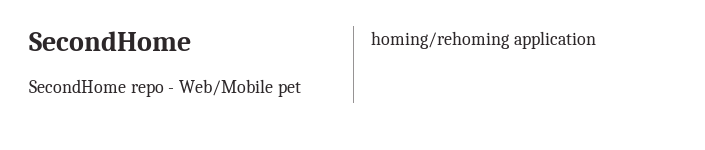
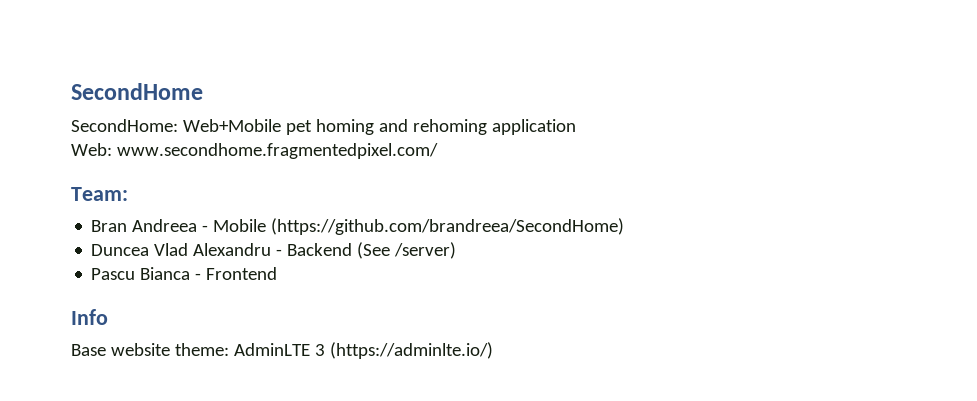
- SecondHome repo - Web/Mobile pet homing/rehoming application
+ SecondHome: Web+Mobile pet homing and rehoming application
+ Web: www.secondhome.fragmentedpixel.com/
+ Team:
+ Bran Andreea - Mobile (https://github.com/brandreea/SecondHome)
+ Duncea Vlad Alexandru - Backend (See /server)
+ Pascu Bianca - Frontend
+ Info
+ Base website theme: AdminLTE 3 (https://adminlte.io/)

